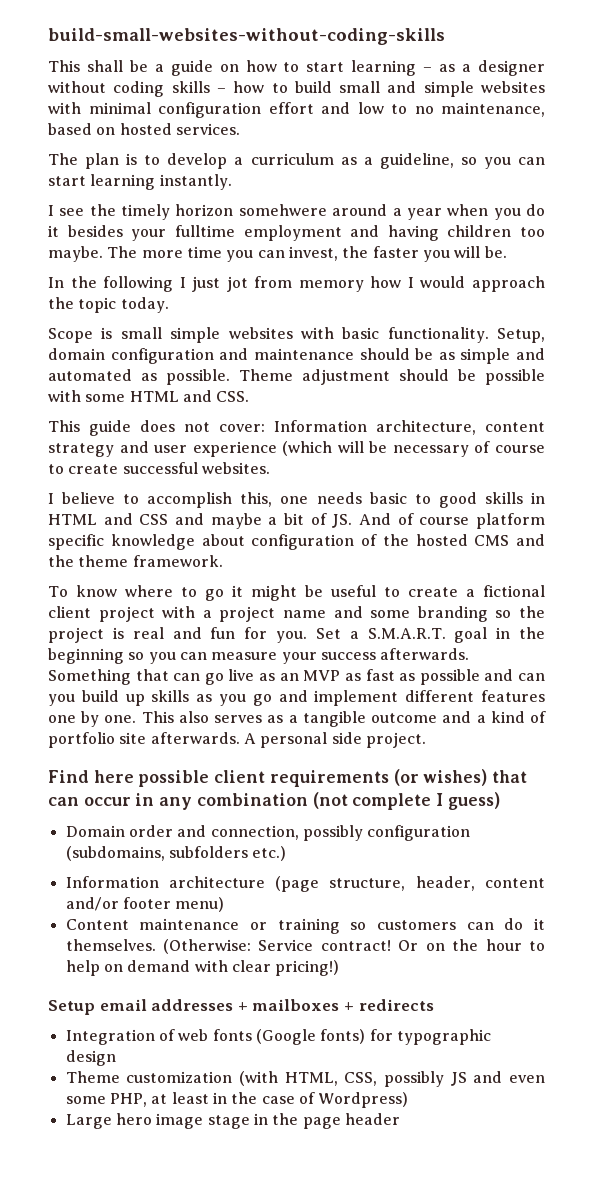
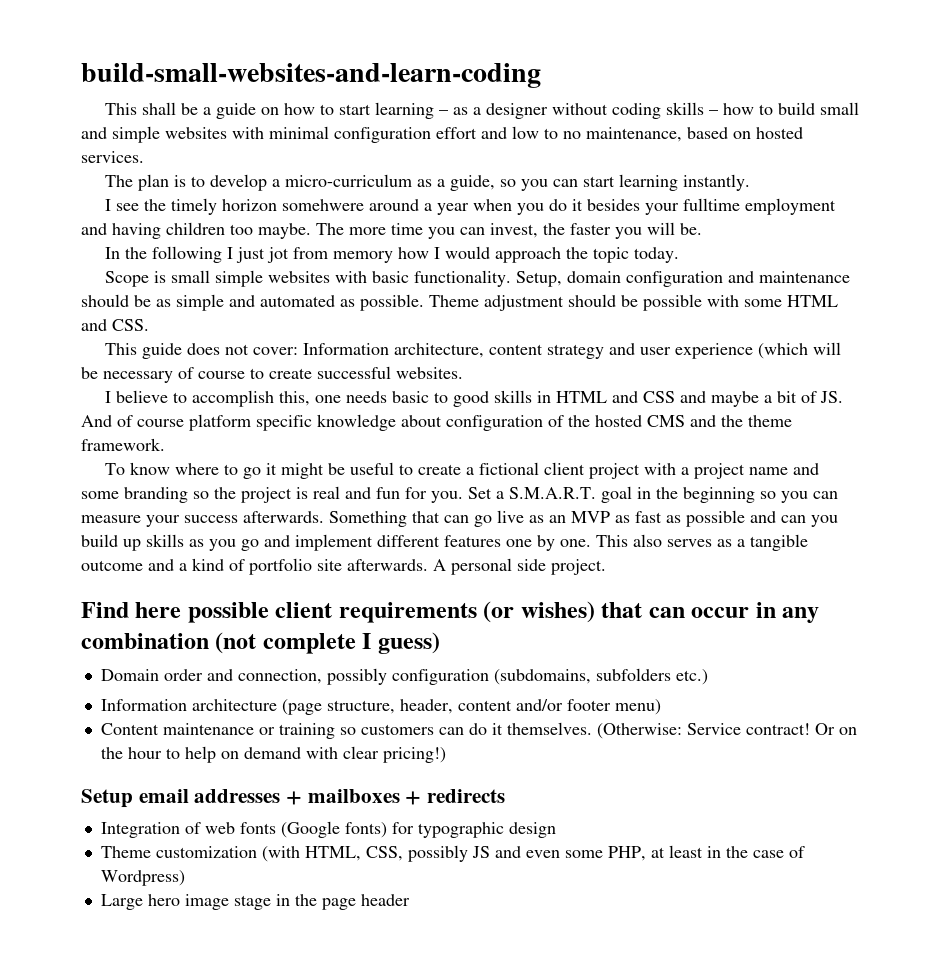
- build-small-websites-without-coding-skills
+ build-small-websites-and-learn-coding
- The plan is to develop a curriculum as a guideline, so you can start learning instantly.
+ The plan is to develop a micro-curriculum as a guide, so you can start learning instantly.

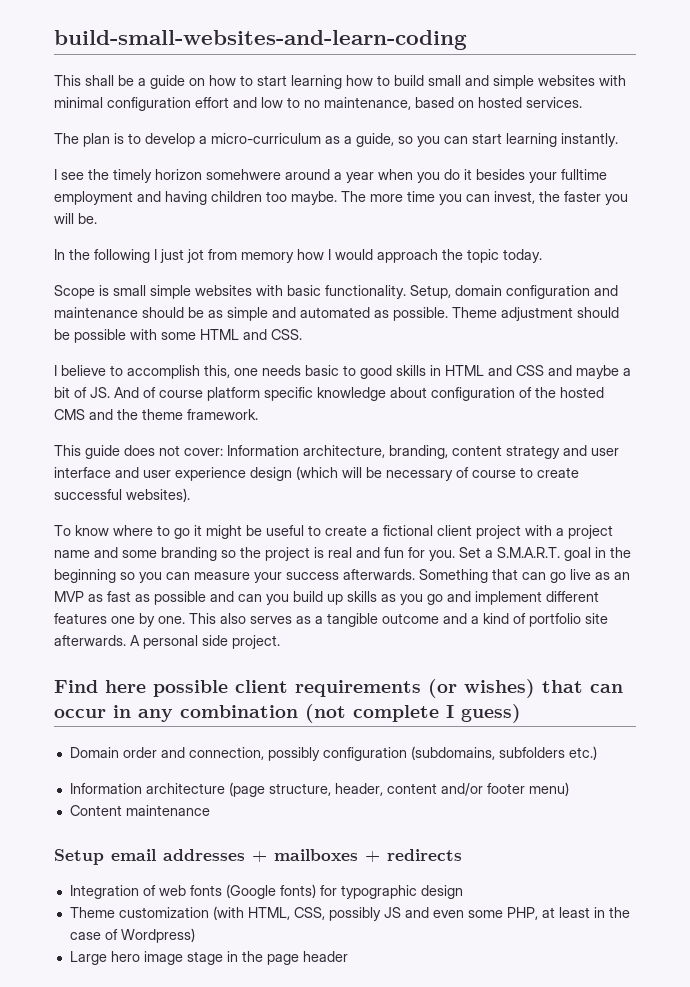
- This shall be a guide on how to start learning – as a designer without coding skills – how to build small and simple websites with minimal configuration effort and low to no maintenance, based on hosted services.
+ This shall be a guide on how to start learning how to build small and simple websites with minimal configuration effort and low to no maintenance, based on hosted services.
- This guide does not cover: Information architecture, content strategy and user experience (which will be necessary of course to create successful websites.
+ This guide does not cover: Information architecture, branding, content strategy and user interface and user experience design (which will be necessary of course to create successful websites).
- Content maintenance or training so customers can do it themselves. (Otherwise: Service contract! Or on the hour to help on demand with clear pricing!)
+ Content maintenance

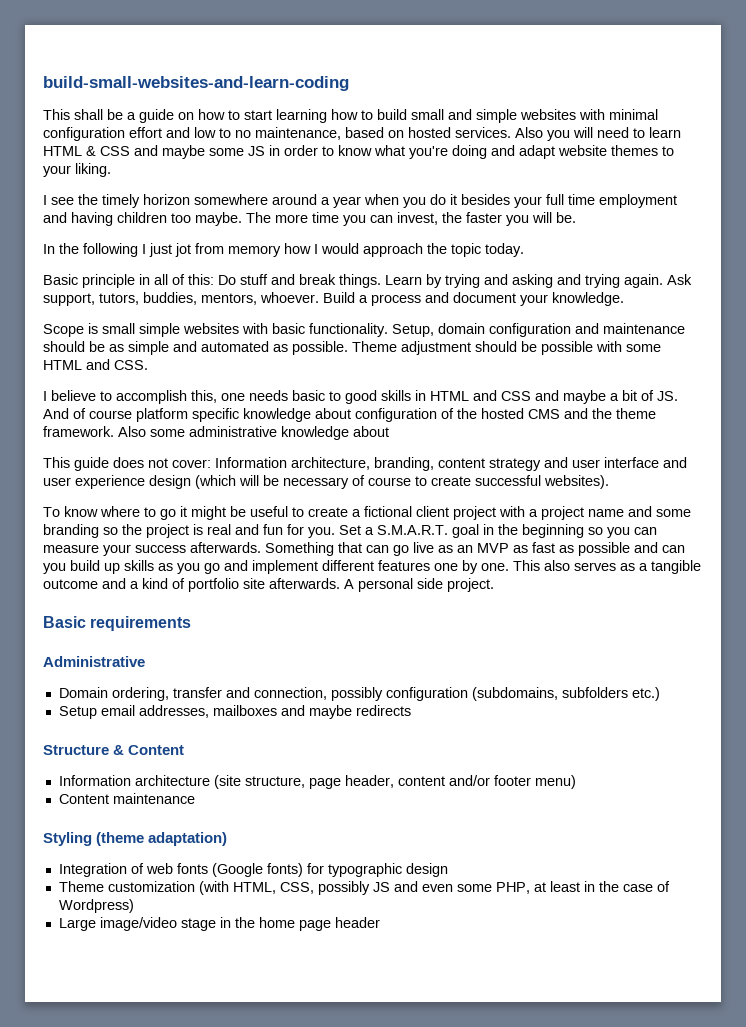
- This shall be a guide on how to start learning how to build small and simple websites with minimal configuration effort and low to no maintenance, based on hosted services.
- The plan is to develop a micro-curriculum as a guide, so you can start learning instantly.
+ This shall be a guide on how to start learning how to build small and simple websites with minimal configuration effort and low to no maintenance, based on hosted services. Also you will need to learn HTML & CSS and maybe some JS in order to know what you're doing and adapt website themes to your liking.
- I see the timely horizon somehwere around a year when you do it besides your fulltime employment and having children too maybe.
+ I see the timely horizon somewhere around a year when you do it besides your full time employment and having children too maybe.
+ Basic principle in all of this: Do stuff and break things. Learn by trying and asking and trying again. Ask support, tutors, buddies, mentors, whoever. Build a process and document your knowledge.
+ Also some administrative knowledge about
- Find here possible client requirements (or wishes) that can occur in any combination (not complete I guess)
+ Basic requirements
+ Administrative
- Domain order and connection, possibly configuration (subdomains, subfolders etc.)
+ Domain ordering, transfer and connection, possibly configuration (subdomains, subfolders etc.)
+ Setup email addresses, mailboxes and maybe redirects
+ Structure & Content
- Information architecture (page structure, header, content and/or footer menu)
+ Information architecture (site structure, page header, content and/or footer menu)
- Setup email addresses + mailboxes + redirects
+ Styling (theme adaptation)
- Large hero image stage in the page header
+ Large image/video stage in the home page header

